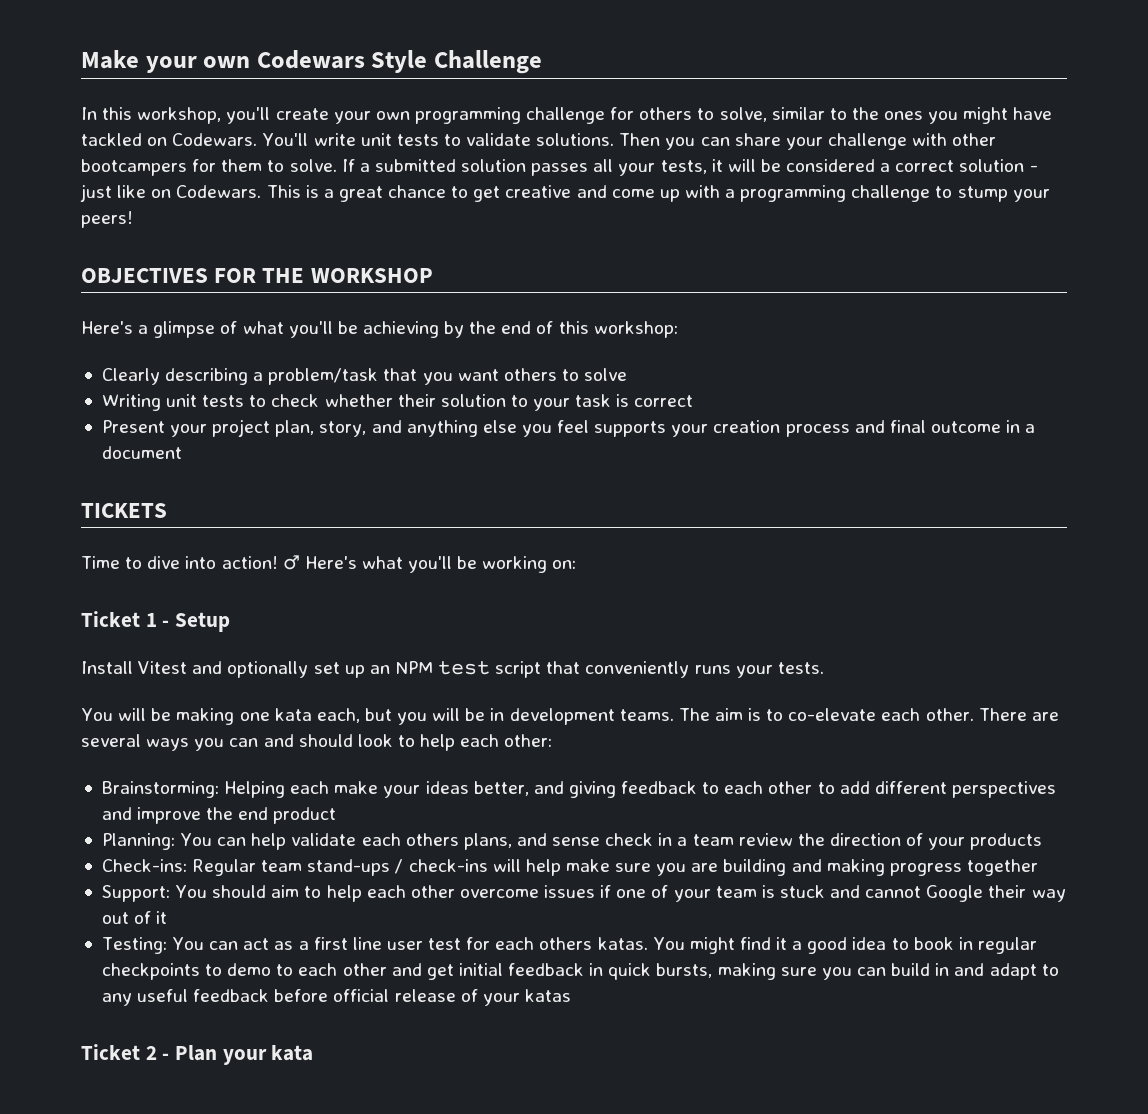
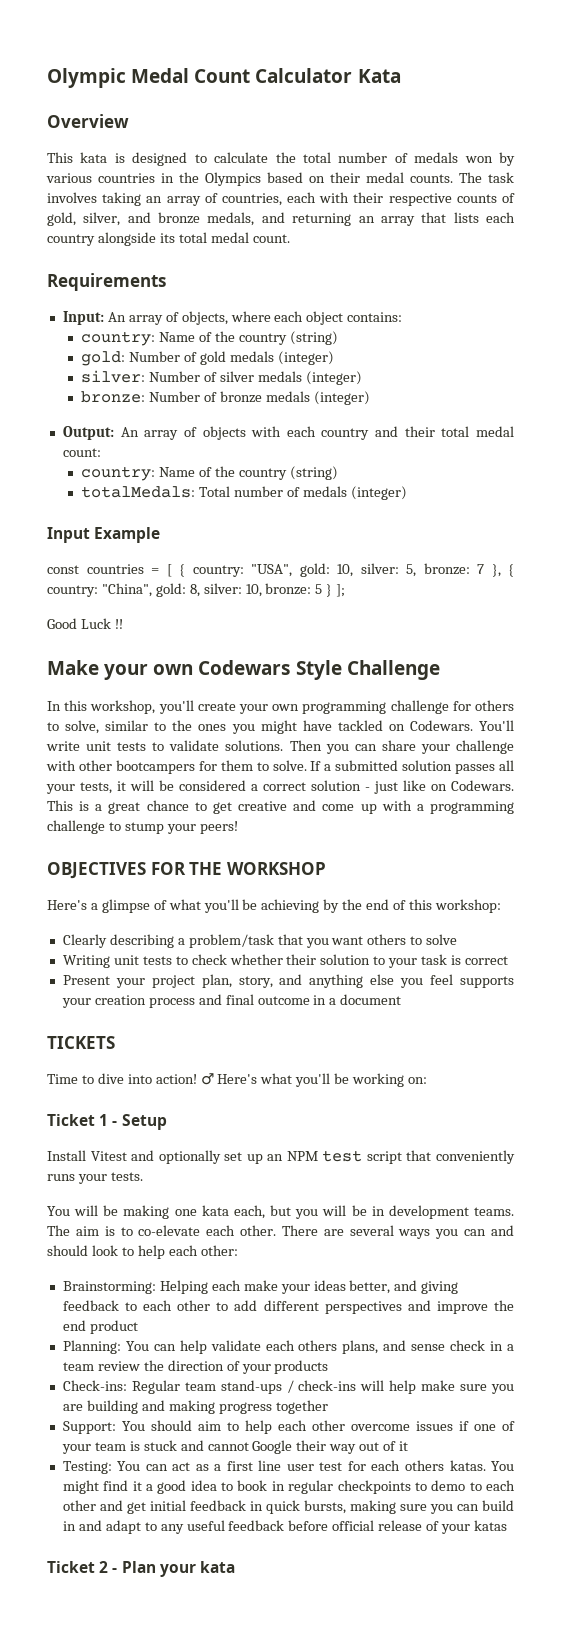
+ Olympic Medal Count Calculator Kata
+ Overview
+ This kata is designed to calculate the total number of medals won by various countries in the Olympics based on their medal counts. The task involves taking an array of countries, each with their respective counts of gold, silver, and bronze medals, and returning an array that lists each country alongside its total medal count.
+ Requirements
+ Input: An array of objects, where each object contains:
+ country: Name of the country (string)
+ gold: Number of gold medals (integer)
+ silver: Number of silver medals (integer)
+ bronze: Number of bronze medals (integer)
+ Output: An array of objects with each country and their total medal count:
+ country: Name of the country (string)
+ totalMedals: Total number of medals (integer)
+ Input Example
+ const countries = [ { country: "USA", gold: 10, silver: 5, bronze: 7 }, { country: "China", gold: 8, silver: 10, bronze: 5 } ];
+ Good Luck !!

